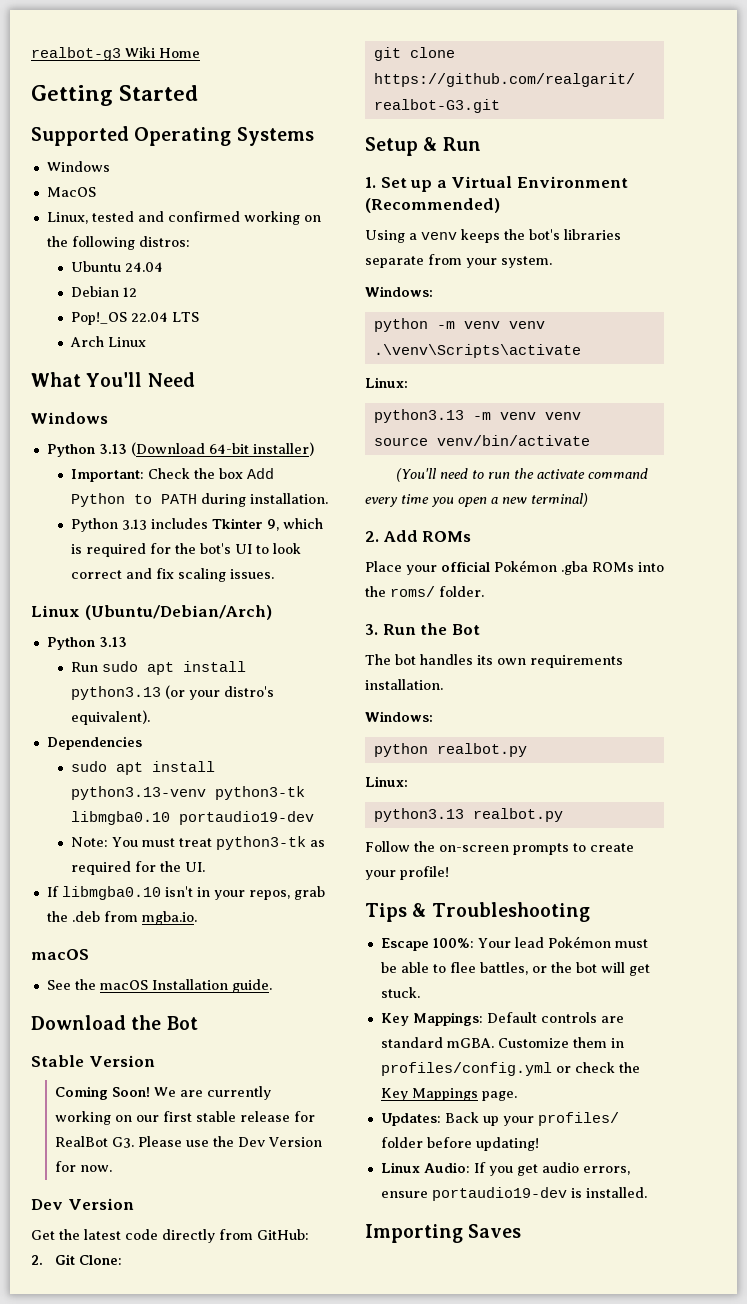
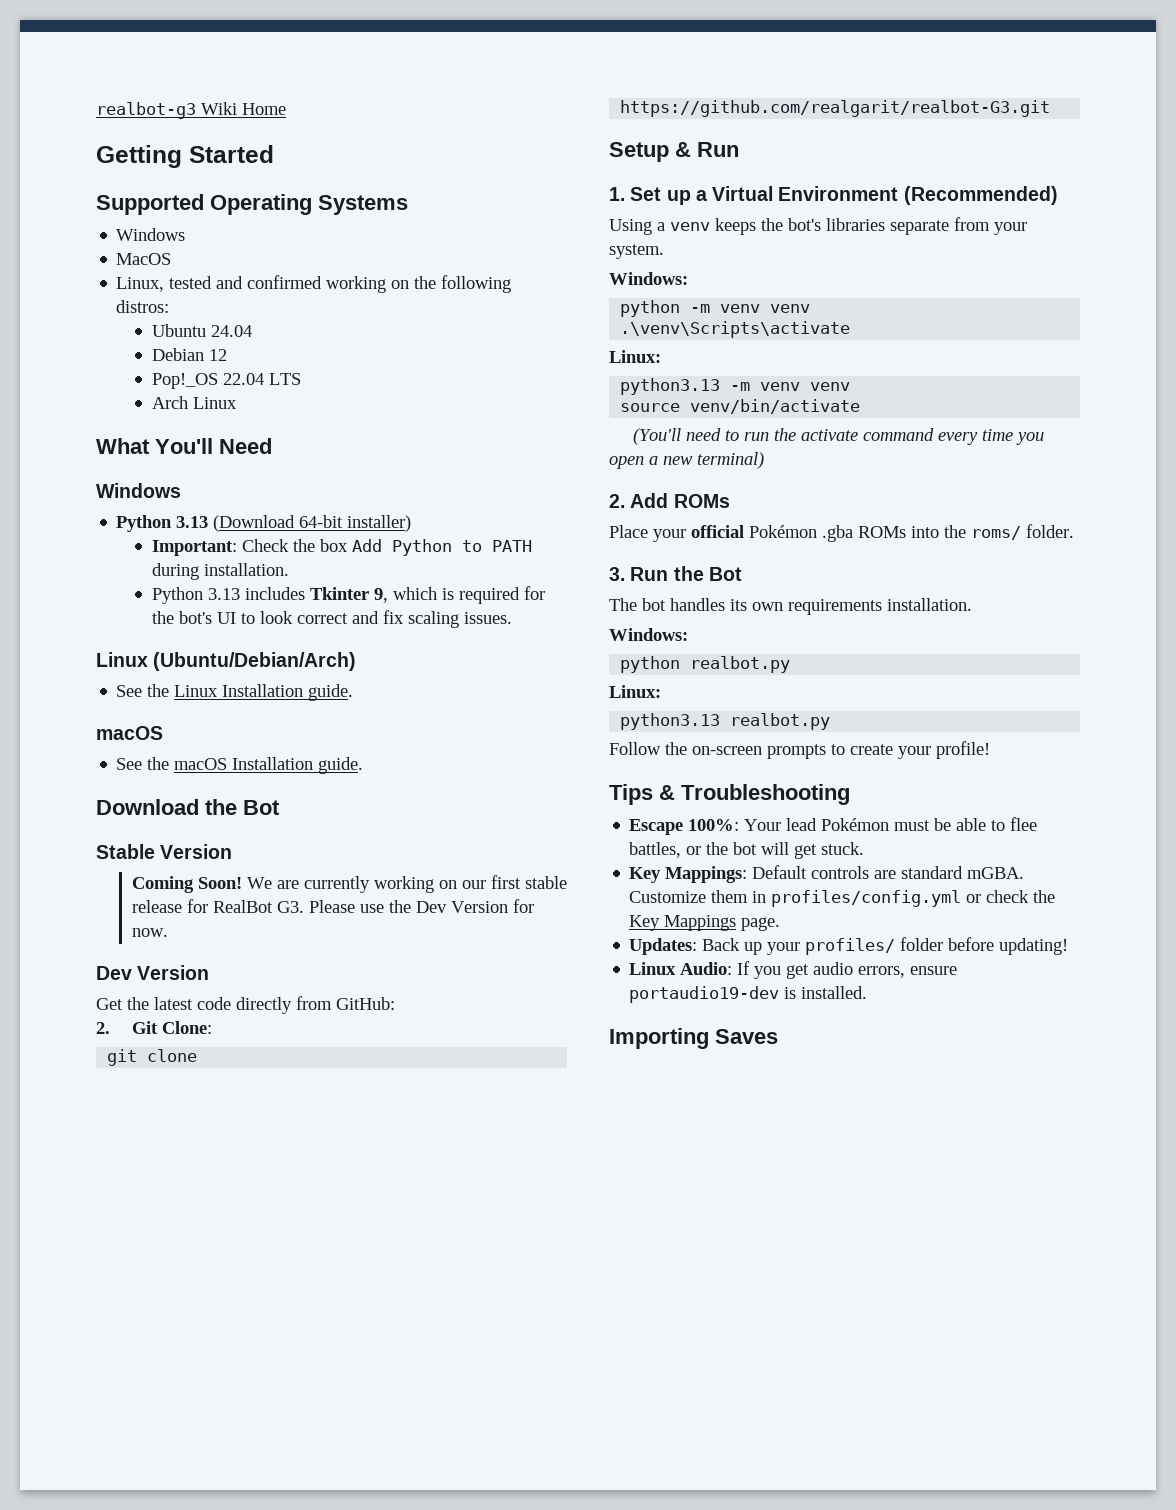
  Linux (Ubuntu/Debian/Arch)
- Python 3.13
- Run sudo apt install python3.13 (or your distro's equivalent).
- Dependencies
- sudo apt install python3.13-venv python3-tk libmgba0.10 portaudio19-dev
- Note: You must treat python3-tk as required for the UI.
- If libmgba0.10 isn't in your repos, grab the .deb from mgba.io.
+ See the Linux Installation guide.

